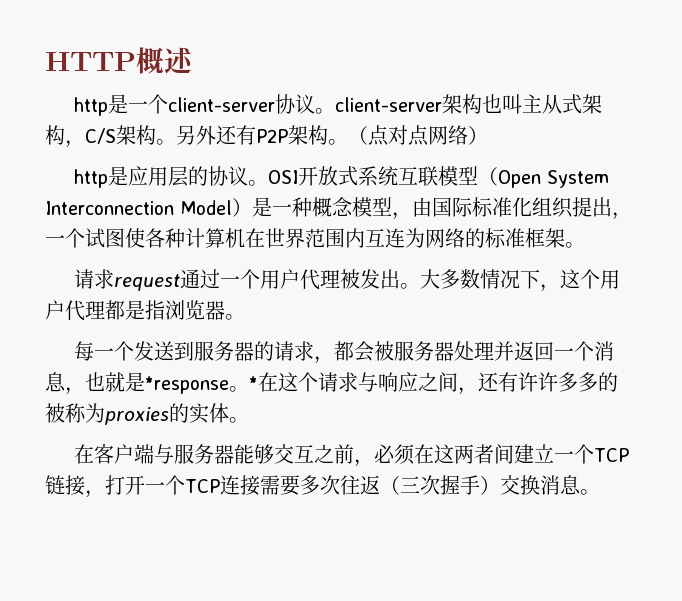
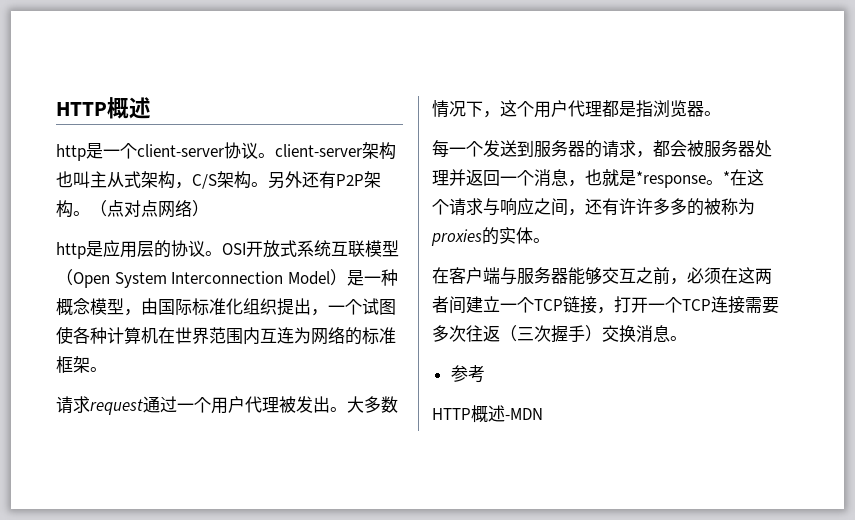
+ 参考
+ HTTP概述-MDN

